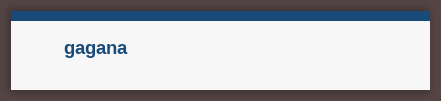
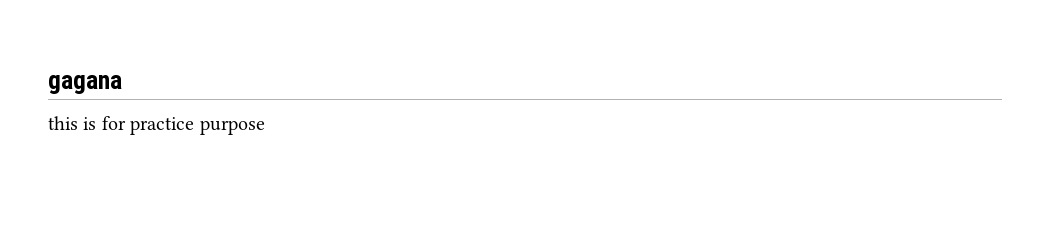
+ this is for practice purpose

